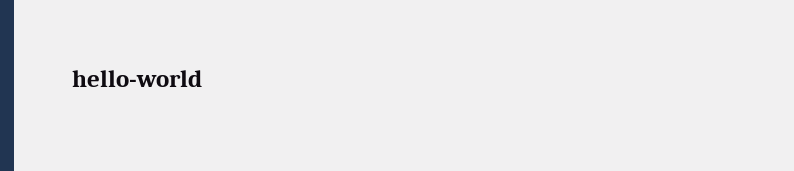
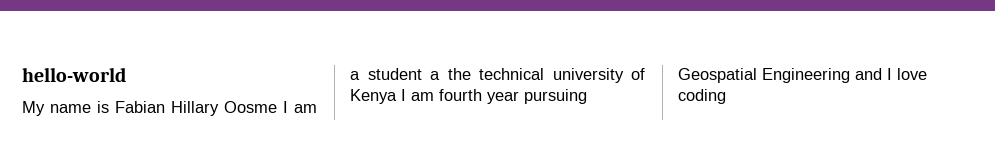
+ My name is Fabian Hillary Oosme I am a student a the technical university of Kenya I am fourth year pursuing Geospatial Engineering and I love coding

